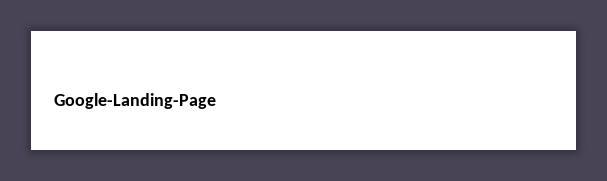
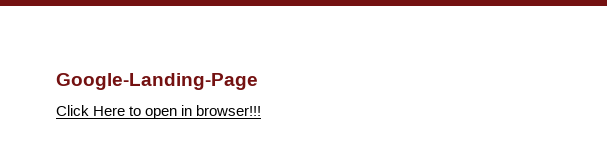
+ Click Here to open in browser!!!

